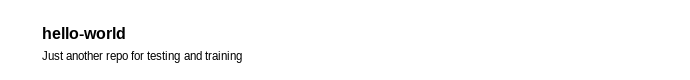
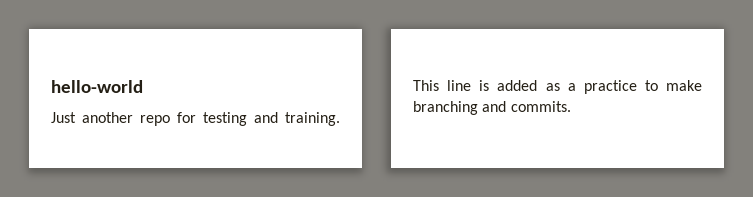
- Just another repo for testing and training
+ Just another repo for testing and training. This line is added as a practice to make branching and commits.

